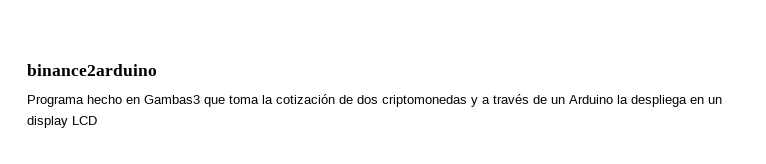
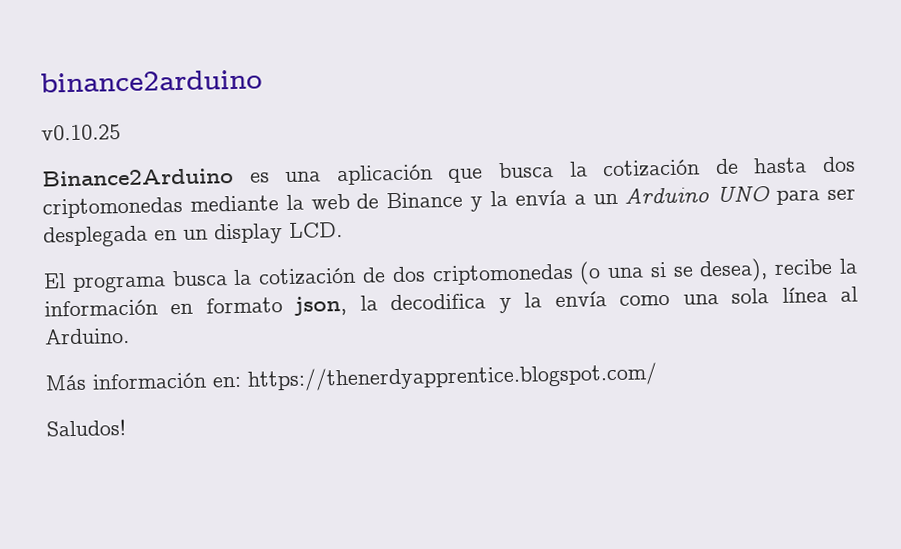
- Programa hecho en Gambas3 que toma la cotización de dos criptomonedas y a través de un Arduino la despliega en un display LCD
+ v0.10.25
+ Binance2Arduino es una aplicación que busca la cotización de hasta dos criptomonedas mediante la web de Binance y la envía a un Arduino UNO para ser desplegada en un display LCD.
+ El programa busca la cotización de dos criptomonedas (o una si se desea), recibe la información en formato json, la decodifica y la envía como una sola línea al Arduino.
+ Más información en: https://thenerdyapprentice.blogspot.com/
+ Saludos!

